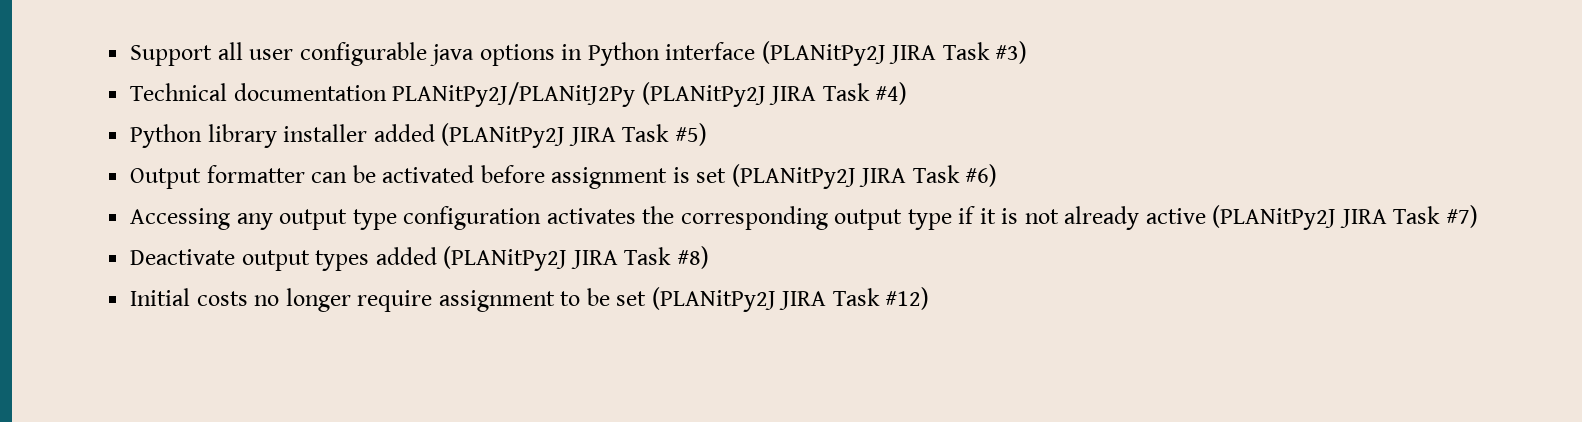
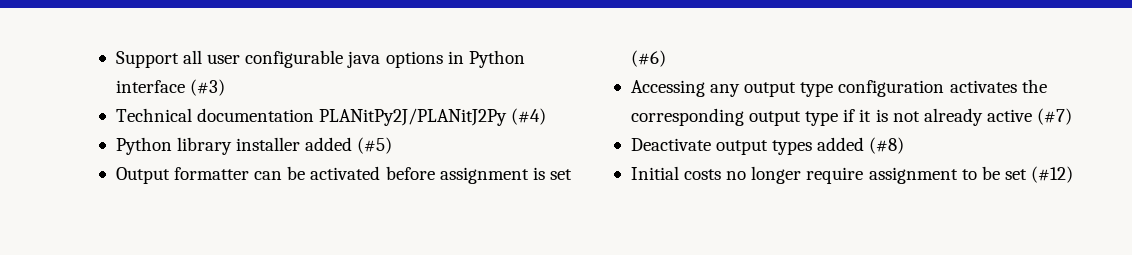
- Support all user configurable java options in Python interface (PLANitPy2J JIRA Task #3)
+ Support all user configurable java options in Python interface (#3)
- Technical documentation PLANitPy2J/PLANitJ2Py (PLANitPy2J JIRA Task #4)
+ Technical documentation PLANitPy2J/PLANitJ2Py (#4)
- Python library installer added (PLANitPy2J JIRA Task #5)
+ Python library installer added (#5)
- Output formatter can be activated before assignment is set (PLANitPy2J JIRA Task #6)
+ Output formatter can be activated before assignment is set (#6)
- Accessing any output type configuration activates the corresponding output type if it is not already active (PLANitPy2J JIRA Task #7)
+ Accessing any output type configuration activates the corresponding output type if it is not already active (#7)
- Deactivate output types added (PLANitPy2J JIRA Task #8)
+ Deactivate output types added (#8)
- Initial costs no longer require assignment to be set (PLANitPy2J JIRA Task #12)
+ Initial costs no longer require assignment to be set (#12)

